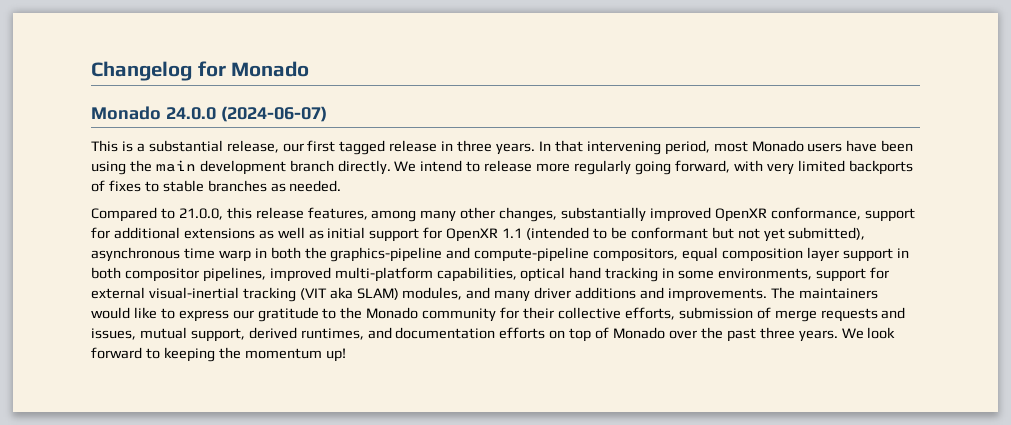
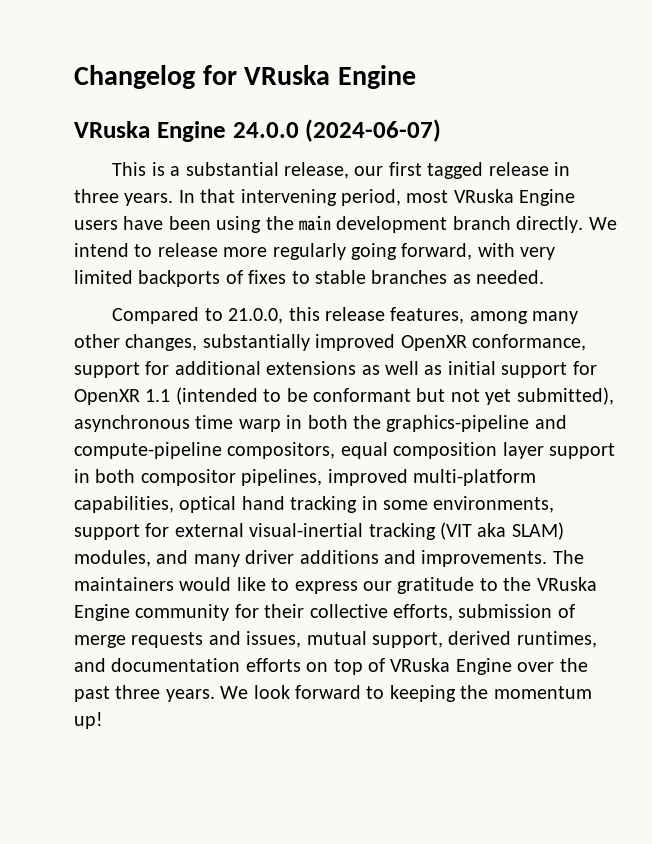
- Changelog for Monado
- Monado 24.0.0 (2024-06-07)
+ Changelog for VRuska Engine
+ VRuska Engine 24.0.0 (2024-06-07)
- In that intervening period, most Monado users have been using the main development branch directly.
+ In that intervening period, most VRuska Engine users have been using the main development branch directly.
- The maintainers would like to express our gratitude to the Monado community for their collective efforts, submission of merge requests and issues, mutual support, derived runtimes, and documentation efforts on top of Monado over the past three years.
+ The maintainers would like to express our gratitude to the VRuska Engine community for their collective efforts, submission of merge requests and issues, mutual support, derived runtimes, and documentation efforts on top of VRuska Engine over the past three years.

